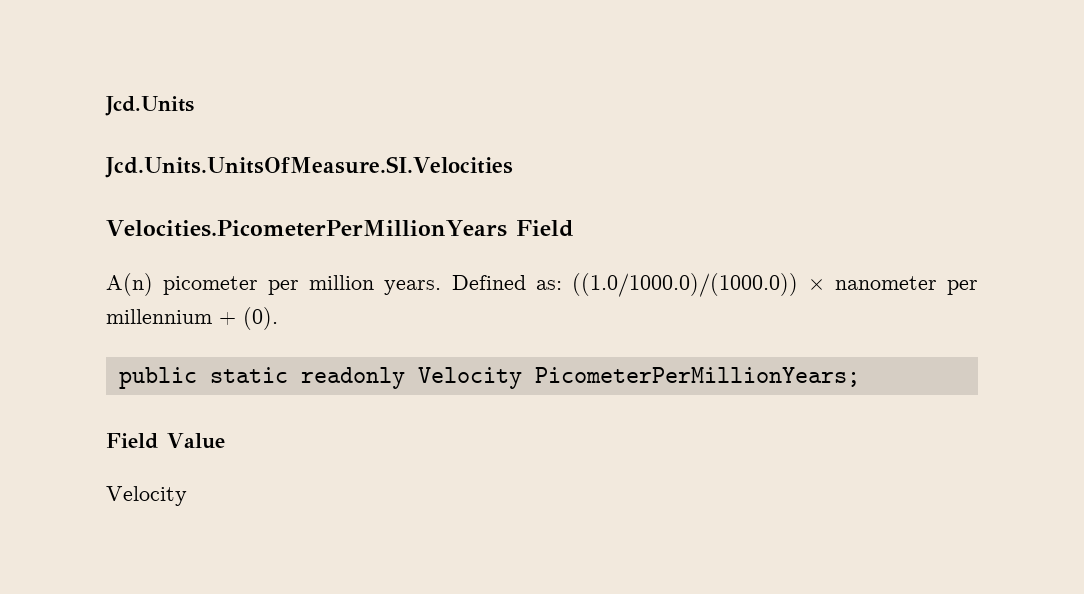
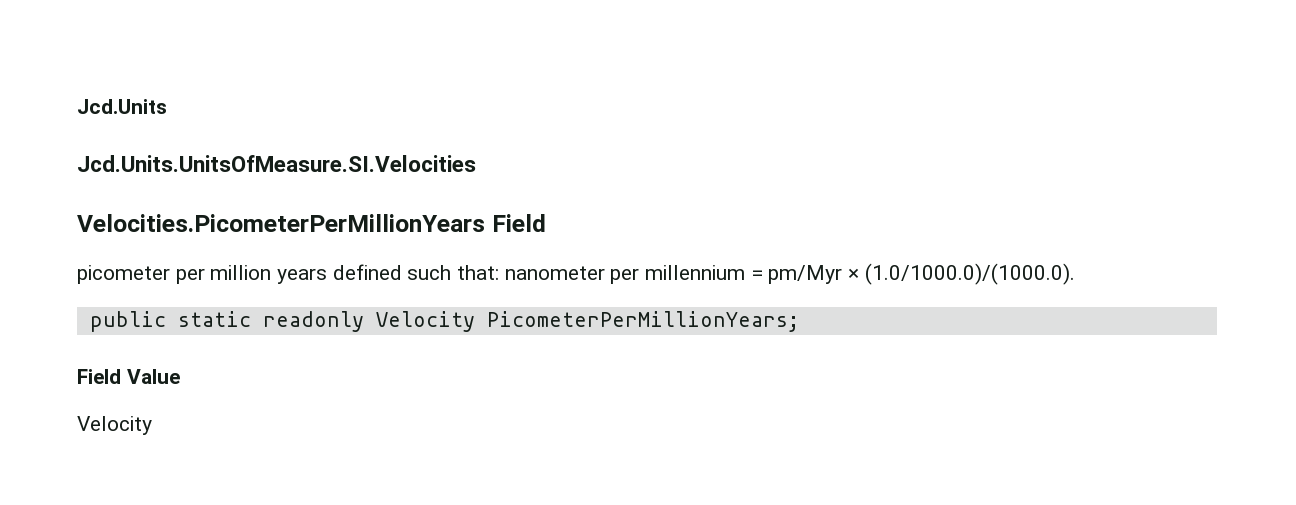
- A(n) picometer per million years. Defined as: ((1.0/1000.0)/(1000.0)) × nanometer per millennium + (0).
+ picometer per million years defined such that: nanometer per millennium = pm/Myr × (1.0/1000.0)/(1000.0).

